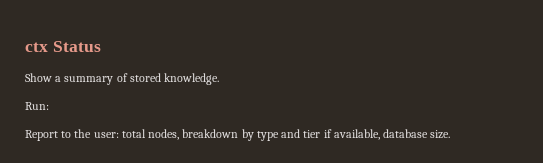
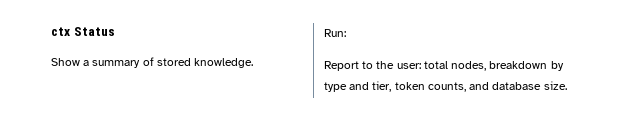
- Report to the user: total nodes, breakdown by type and tier if available, database size.
+ Report to the user: total nodes, breakdown by type and tier, token counts, and database size.

